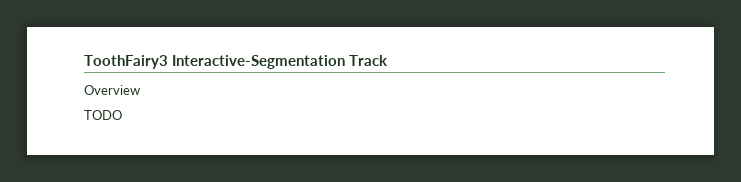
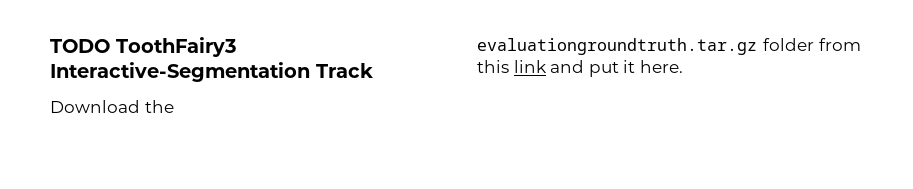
- ToothFairy3 Interactive-Segmentation Track
+ TODO ToothFairy3 Interactive-Segmentation Track
- Overview
- TODO
+ Download the evaluationgroundtruth.tar.gz folder from this link and put it here.

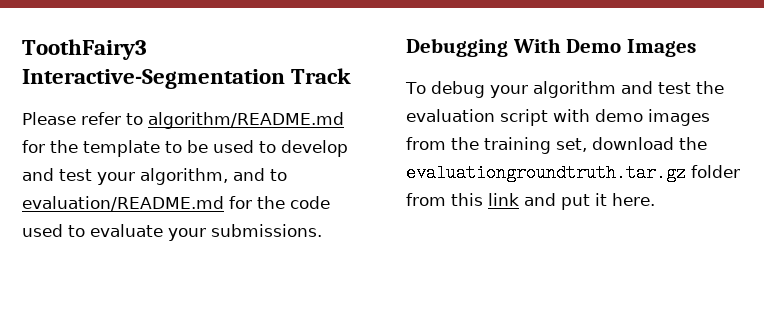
- TODO ToothFairy3 Interactive-Segmentation Track
+ ToothFairy3 Interactive-Segmentation Track
- Download the evaluationgroundtruth.tar.gz folder from this link and put it here.
+ Please refer to algorithm/README.md for the template to be used to develop and test your algorithm, and to evaluation/README.md for the code used to evaluate your submissions.
+ Debugging With Demo Images
+ To debug your algorithm and test the evaluation script with demo images from the training set, download the evaluationgroundtruth.tar.gz folder from this link and put it here.

